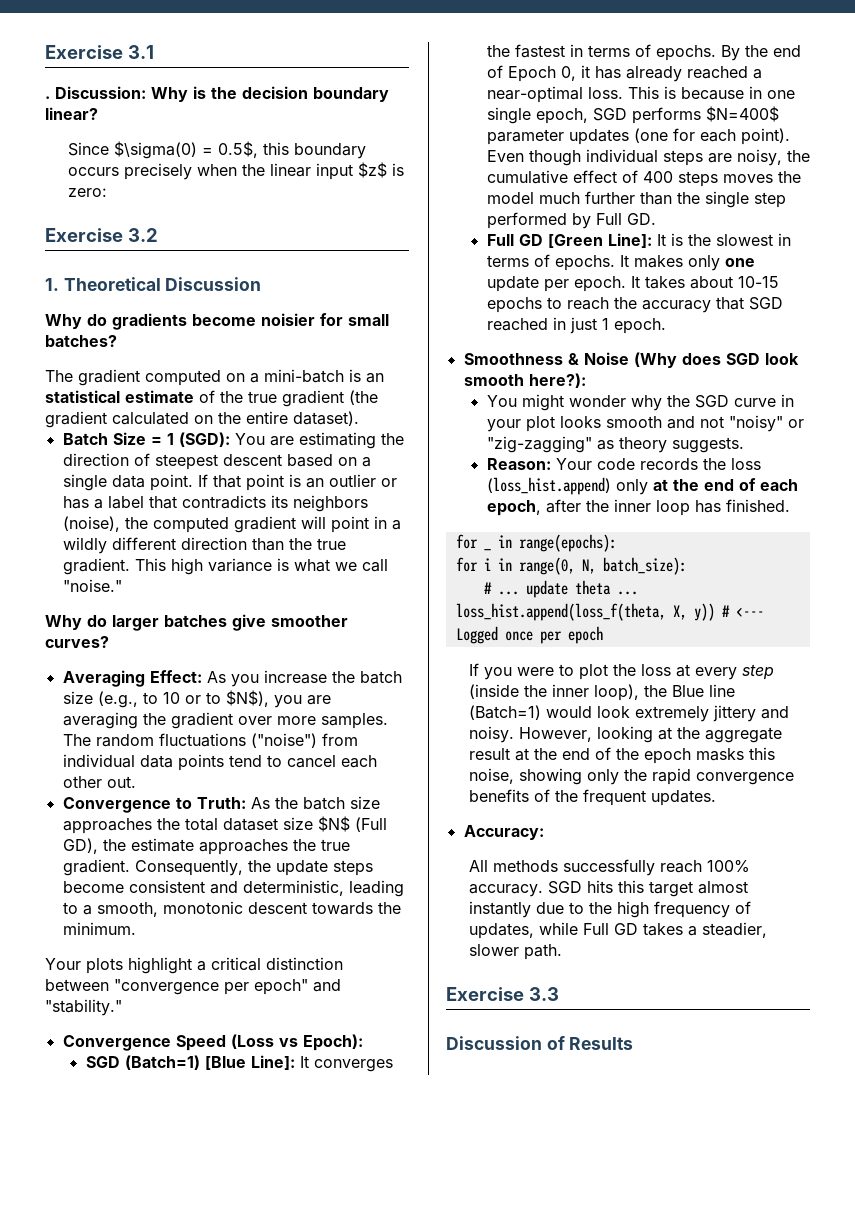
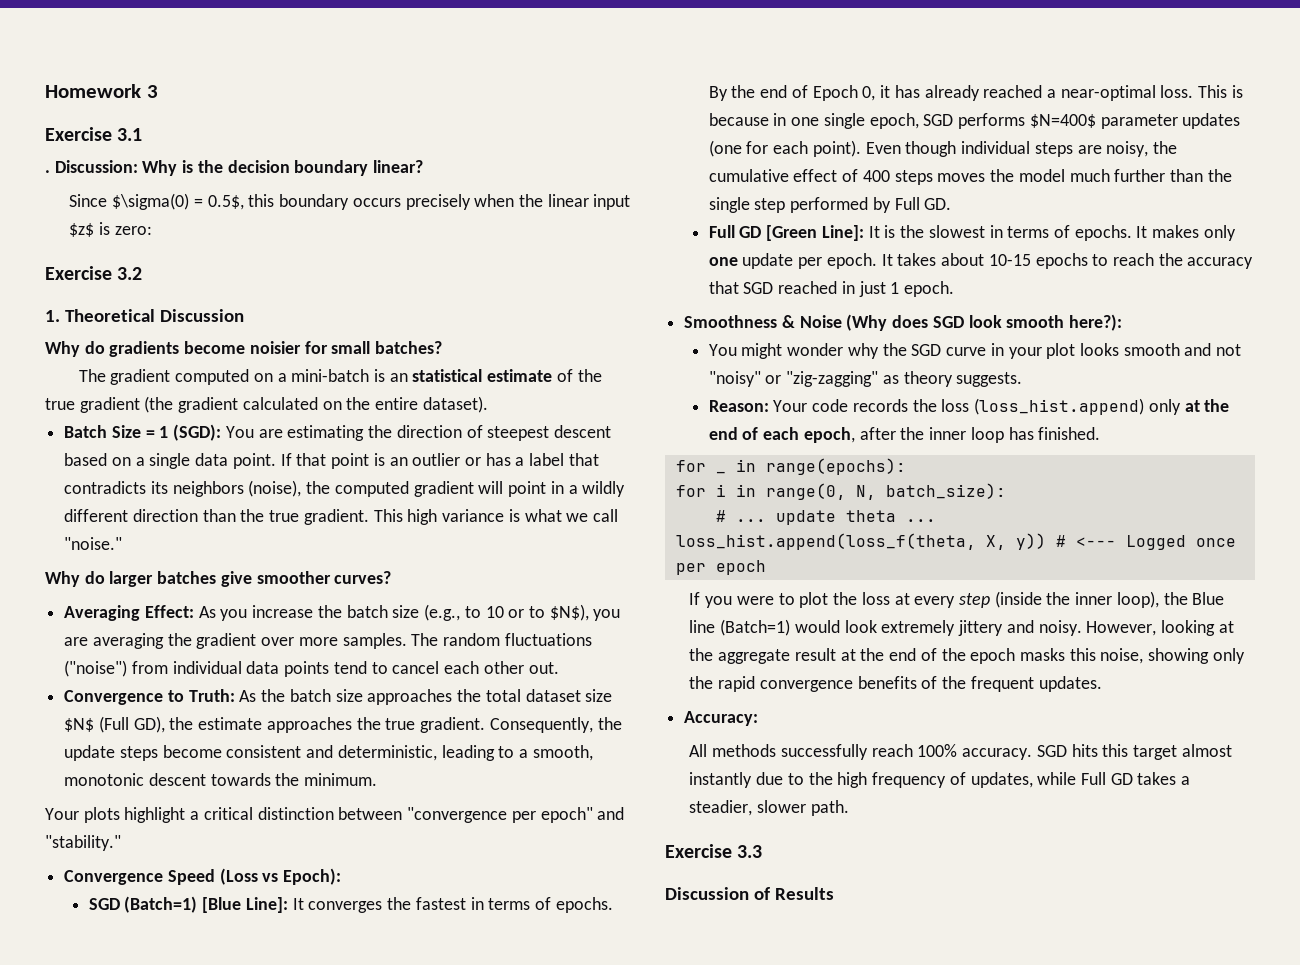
+ Homework 3

